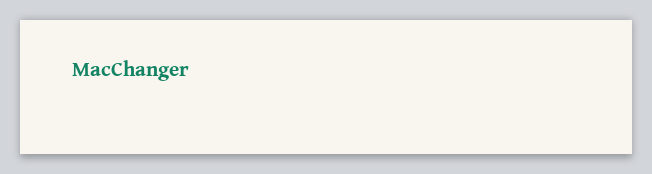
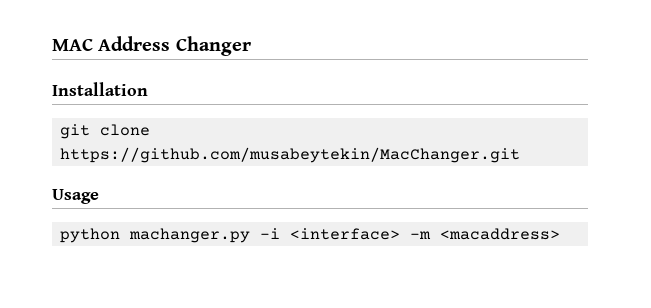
- MacChanger
+ MAC Address Changer
+ Installation
+ git clone https://github.com/musabeytekin/MacChanger.git
+ Usage
+ python machanger.py -i <interface> -m <macaddress>

